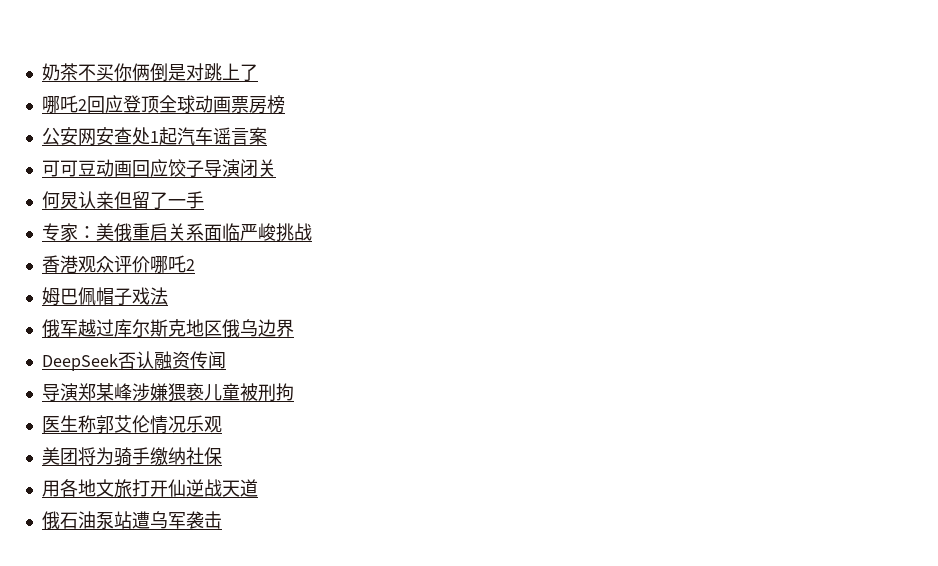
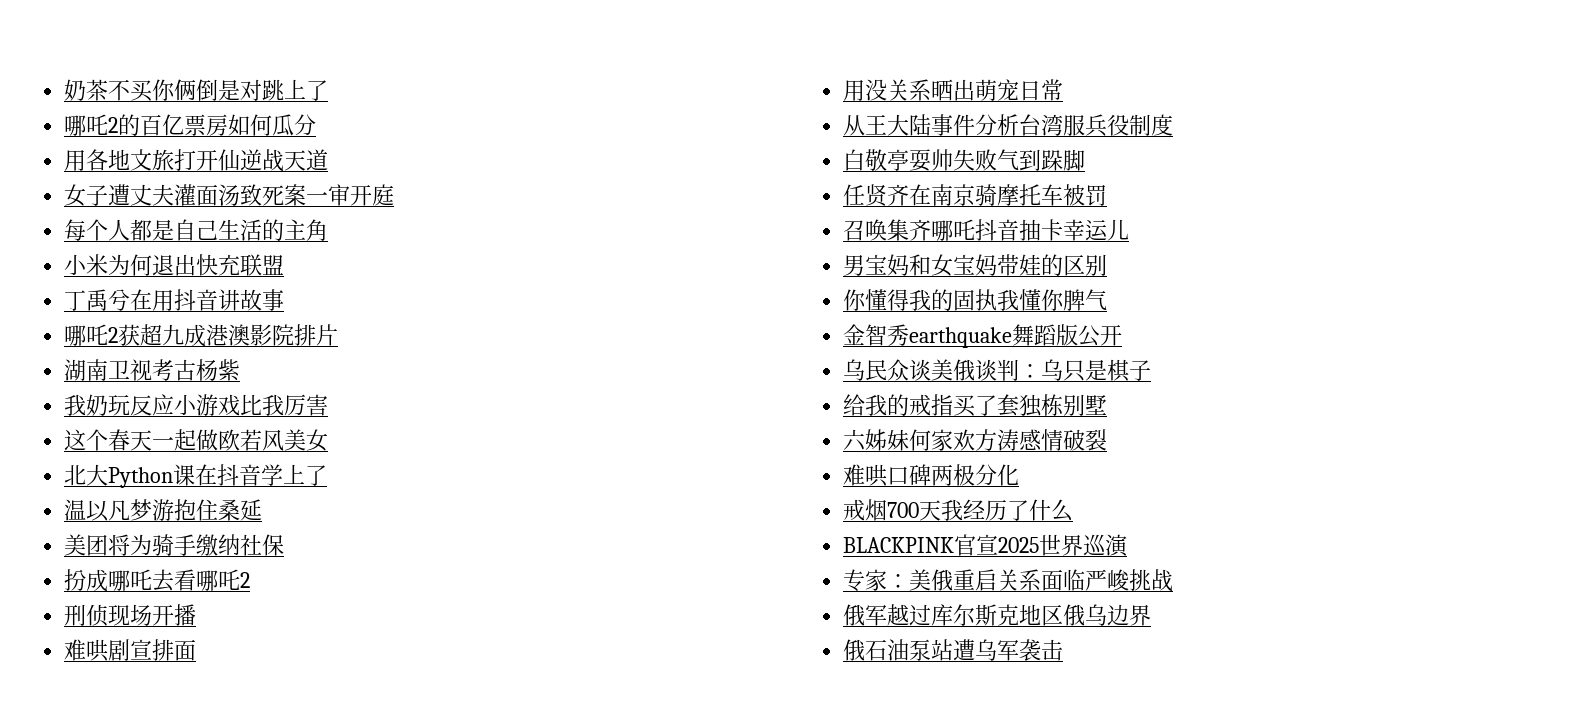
- 哪吒2回应登顶全球动画票房榜
- 公安网安查处1起汽车谣言案
- 可可豆动画回应饺子导演闭关
- 何炅认亲但留了一手
+ 哪吒2的百亿票房如何瓜分
+ 用各地文旅打开仙逆战天道
+ 女子遭丈夫灌面汤致死案一审开庭
+ 每个人都是自己生活的主角
+ 小米为何退出快充联盟
+ 丁禹兮在用抖音讲故事
+ 哪吒2获超九成港澳影院排片
+ 湖南卫视考古杨紫
+ 我奶玩反应小游戏比我厉害
+ 这个春天一起做欧若风美女
+ 北大Python课在抖音学上了
+ 温以凡梦游抱住桑延
+ 美团将为骑手缴纳社保
+ 扮成哪吒去看哪吒2
+ 刑侦现场开播
+ 难哄剧宣排面
+ 用没关系晒出萌宠日常
+ 从王大陆事件分析台湾服兵役制度
+ 白敬亭耍帅失败气到跺脚
+ 任贤齐在南京骑摩托车被罚
+ 召唤集齐哪吒抖音抽卡幸运儿
+ 男宝妈和女宝妈带娃的区别
+ 你懂得我的固执我懂你脾气
+ 金智秀earthquake舞蹈版公开
+ 乌民众谈美俄谈判：乌只是棋子
+ 给我的戒指买了套独栋别墅
+ 六姊妹何家欢方涛感情破裂
+ 难哄口碑两极分化
+ 戒烟700天我经历了什么
+ BLACKPINK官宣2025世界巡演
- 香港观众评价哪吒2
- 姆巴佩帽子戏法
- DeepSeek否认融资传闻
- 导演郑某峰涉嫌猥亵儿童被刑拘
- 医生称郭艾伦情况乐观
- 美团将为骑手缴纳社保
- 用各地文旅打开仙逆战天道

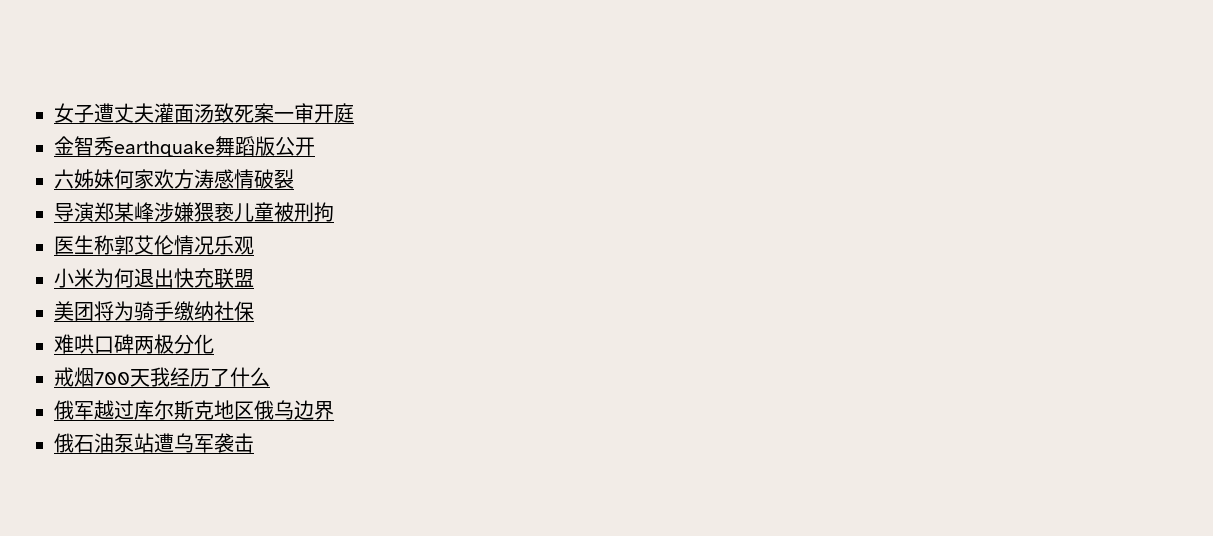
- 奶茶不买你俩倒是对跳上了
- 哪吒2的百亿票房如何瓜分
- 用各地文旅打开仙逆战天道
- 每个人都是自己生活的主角
- 小米为何退出快充联盟
- 丁禹兮在用抖音讲故事
- 哪吒2获超九成港澳影院排片
- 湖南卫视考古杨紫
- 我奶玩反应小游戏比我厉害
- 这个春天一起做欧若风美女
- 北大Python课在抖音学上了
- 温以凡梦游抱住桑延
- 美团将为骑手缴纳社保
- 扮成哪吒去看哪吒2
- 刑侦现场开播
- 难哄剧宣排面
- 用没关系晒出萌宠日常
- 从王大陆事件分析台湾服兵役制度
- 白敬亭耍帅失败气到跺脚
- 任贤齐在南京骑摩托车被罚
- 召唤集齐哪吒抖音抽卡幸运儿
- 男宝妈和女宝妈带娃的区别
- 你懂得我的固执我懂你脾气
- 乌民众谈美俄谈判：乌只是棋子
- 给我的戒指买了套独栋别墅
+ 导演郑某峰涉嫌猥亵儿童被刑拘
+ 医生称郭艾伦情况乐观
+ 小米为何退出快充联盟
+ 美团将为骑手缴纳社保
- BLACKPINK官宣2025世界巡演
- 专家：美俄重启关系面临严峻挑战

